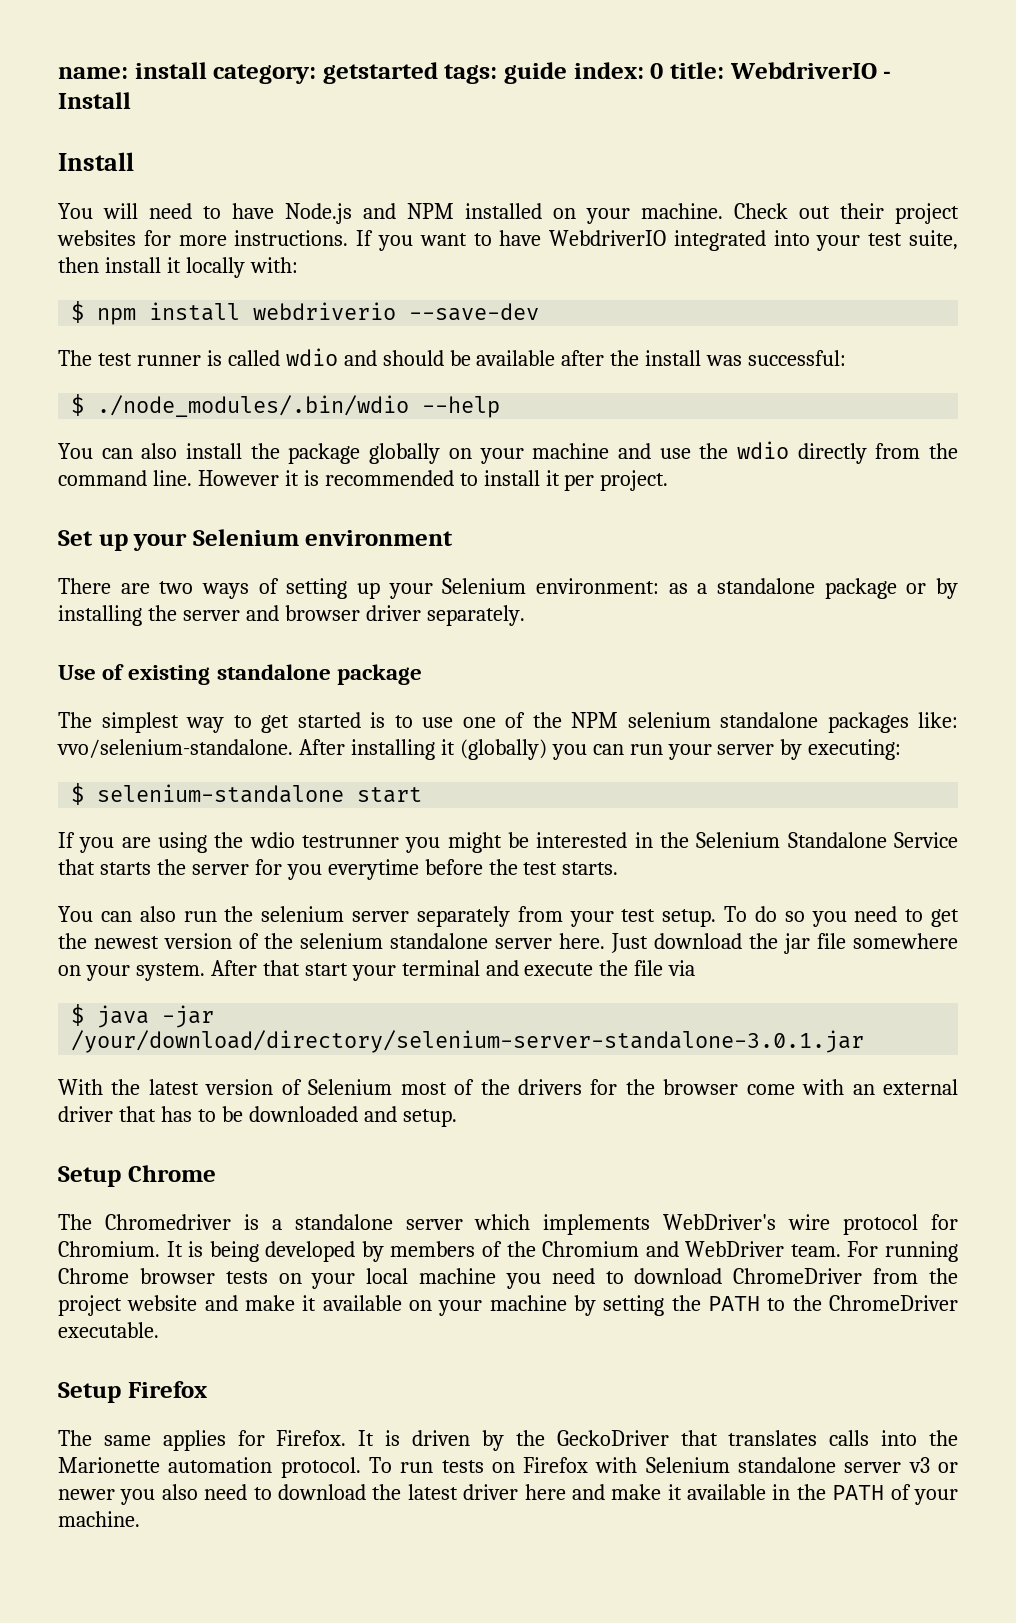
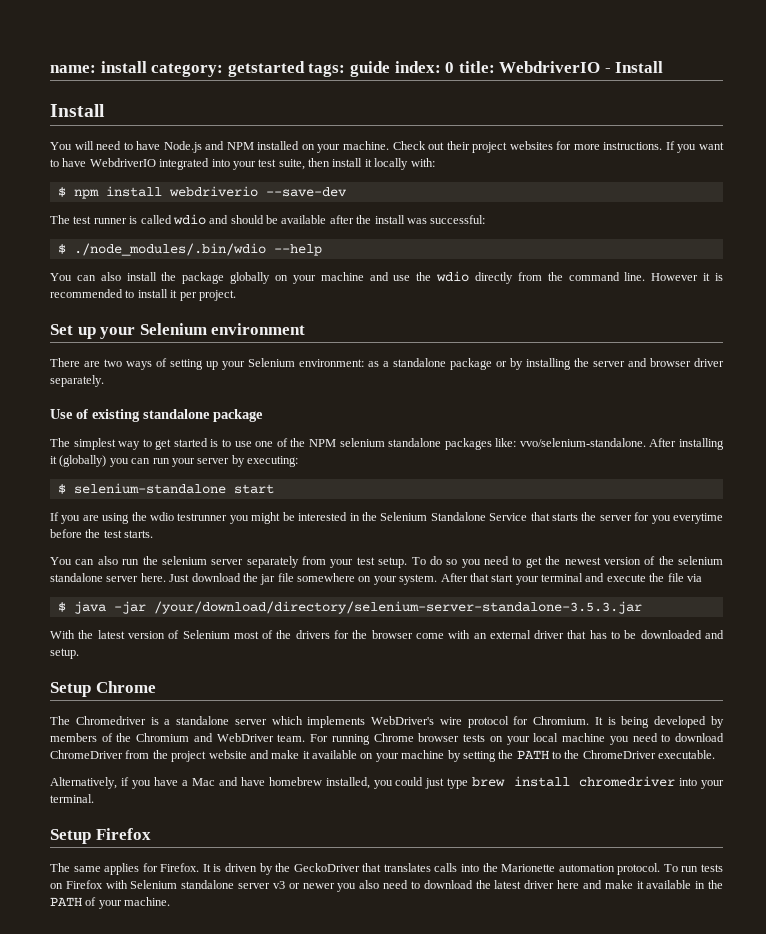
- $ java -jar /your/download/directory/selenium-server-standalone-3.0.1.jar
+ $ java -jar /your/download/directory/selenium-server-standalone-3.5.3.jar
+ Alternatively, if you have a Mac and have homebrew installed, you could just type brew install chromedriver into your terminal.

